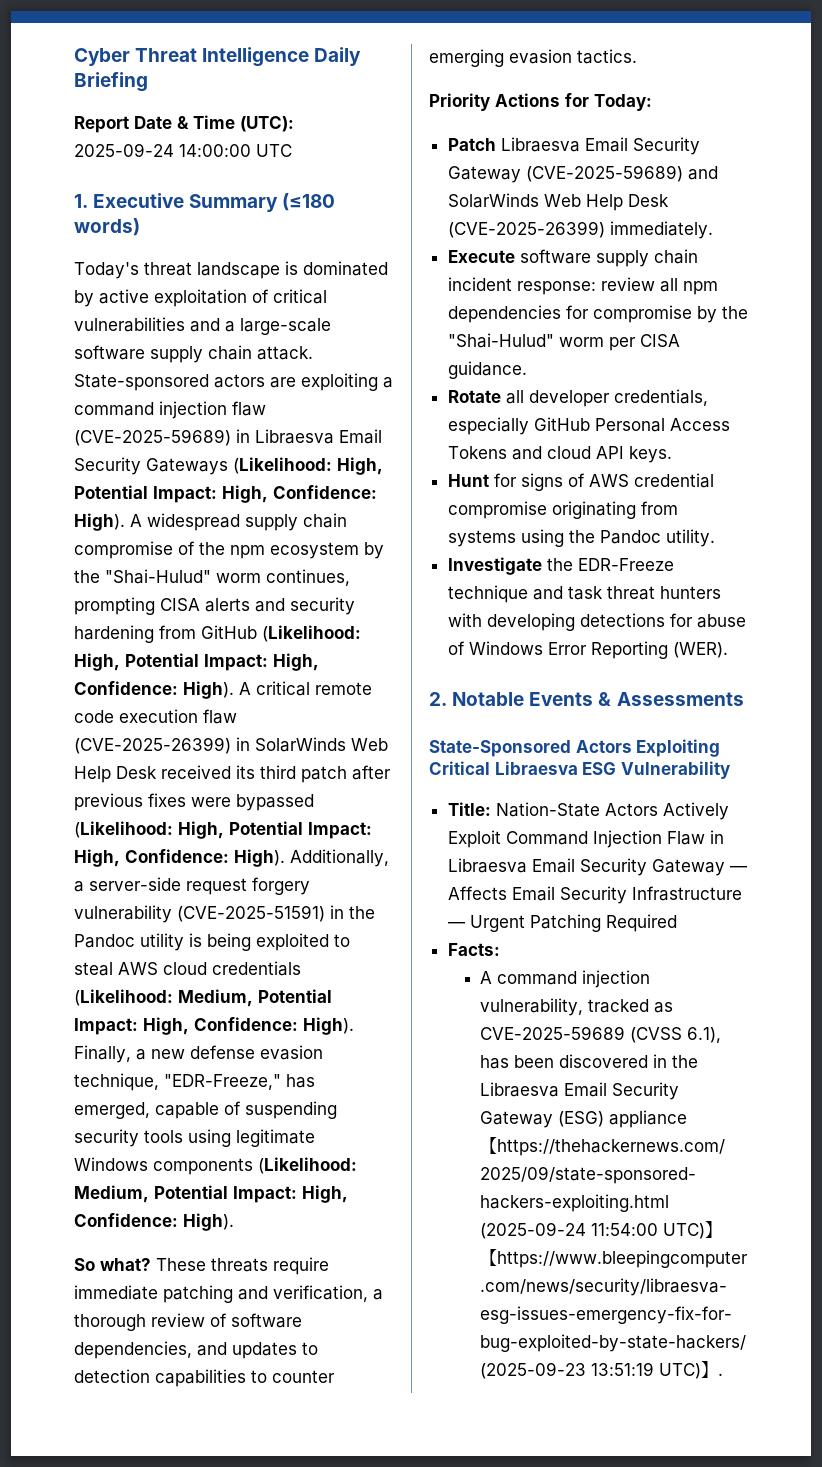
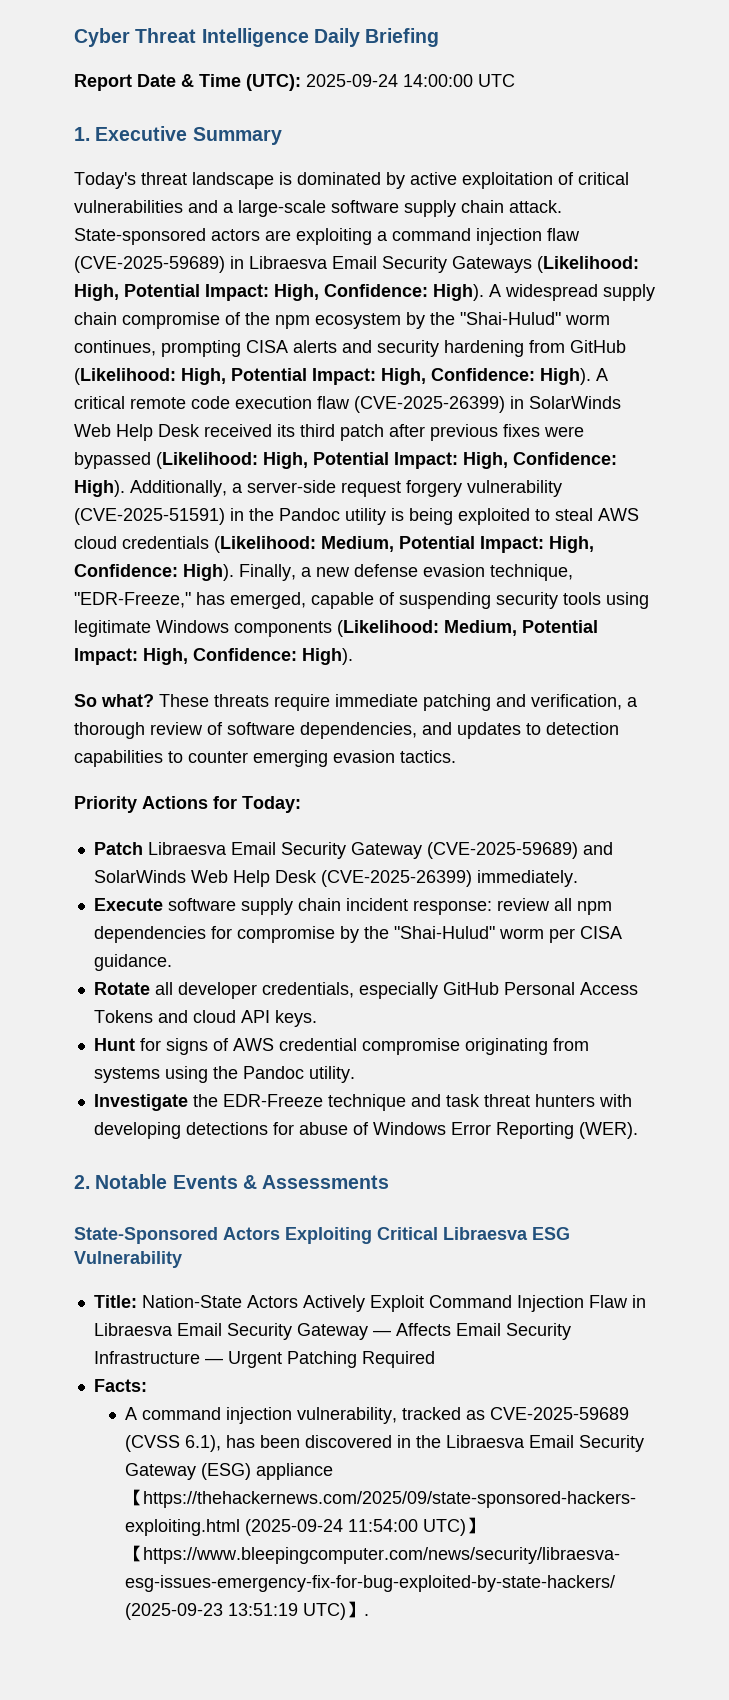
- 1. Executive Summary (≤180 words)
+ 1. Executive Summary

